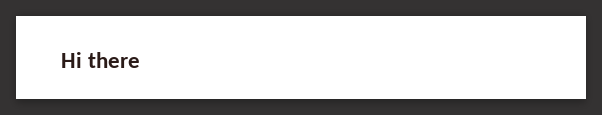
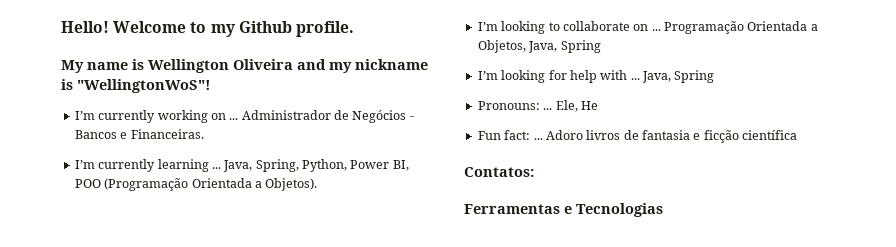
- Hi there
+ Hello! Welcome to my Github profile.
+ My name is Wellington Oliveira and my nickname is "WellingtonWoS"!
+ I’m currently working on ... Administrador de Negócios - Bancos e Financeiras.
+ I’m currently learning ... Java, Spring, Python, Power BI, POO (Programação Orientada a Objetos).
+ I’m looking to collaborate on ... Programação Orientada a Objetos, Java, Spring
+ I’m looking for help with ... Java, Spring
+ Pronouns: ... Ele, He
+ Fun fact: ... Adoro livros de fantasia e ficção científica
+ Contatos:
+ Ferramentas e Tecnologias

